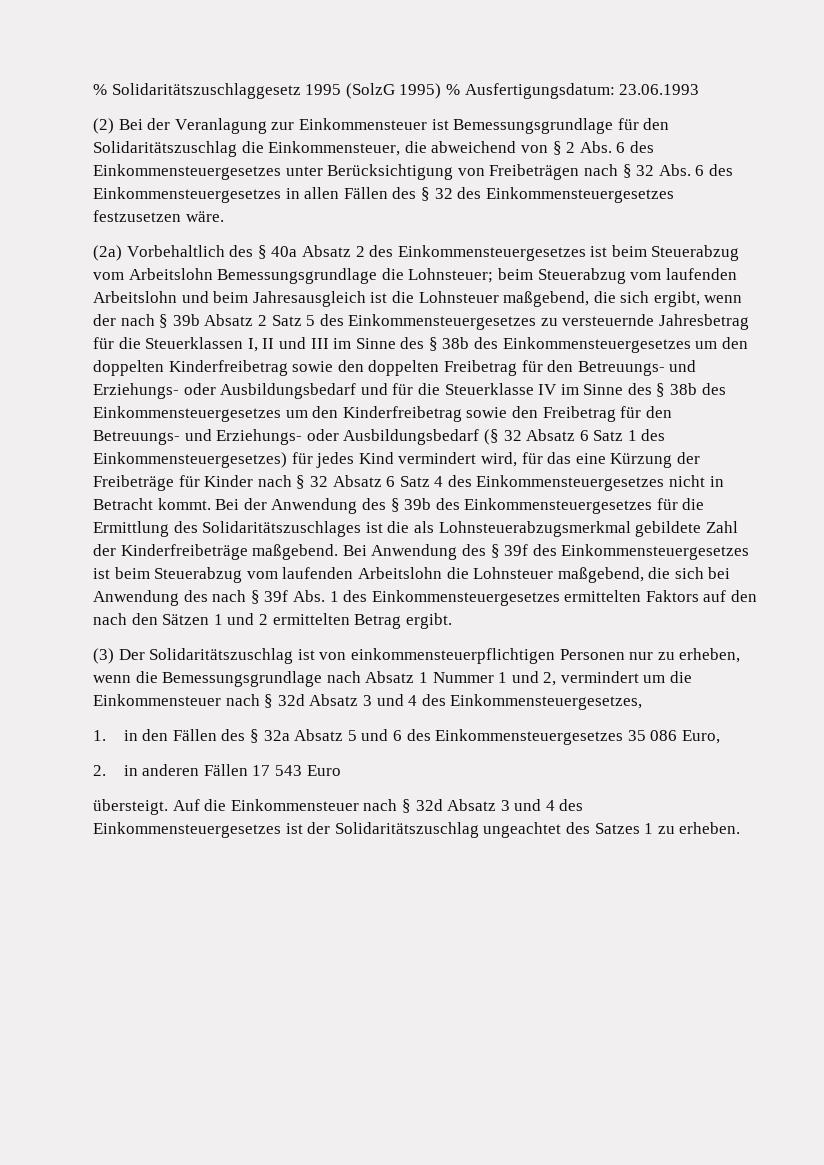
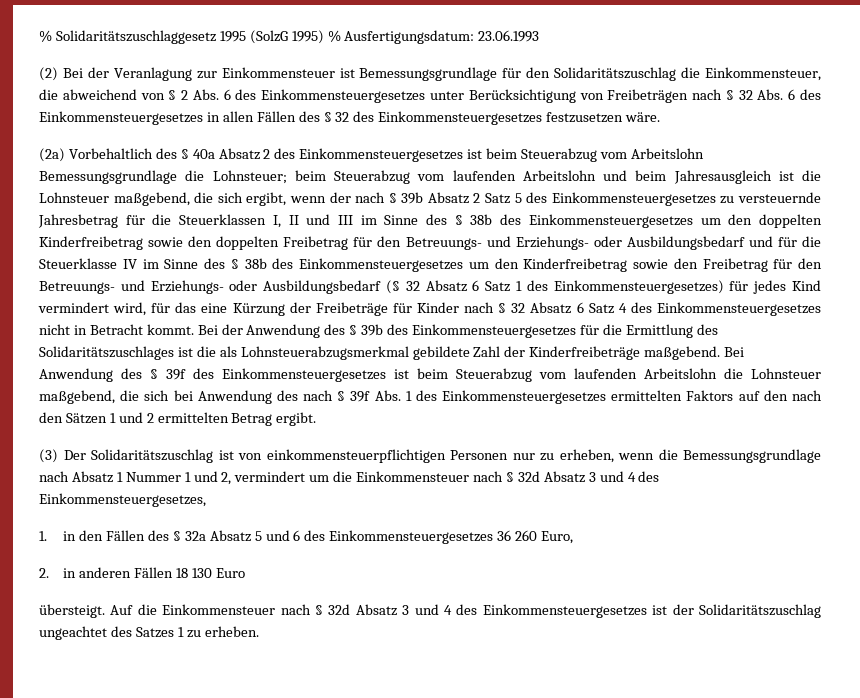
- 1. in den Fällen des § 32a Absatz 5 und 6 des Einkommensteuergesetzes 35 086 Euro,
+ 1. in den Fällen des § 32a Absatz 5 und 6 des Einkommensteuergesetzes 36 260 Euro,
- 2. in anderen Fällen 17 543 Euro
+ 2. in anderen Fällen 18 130 Euro

